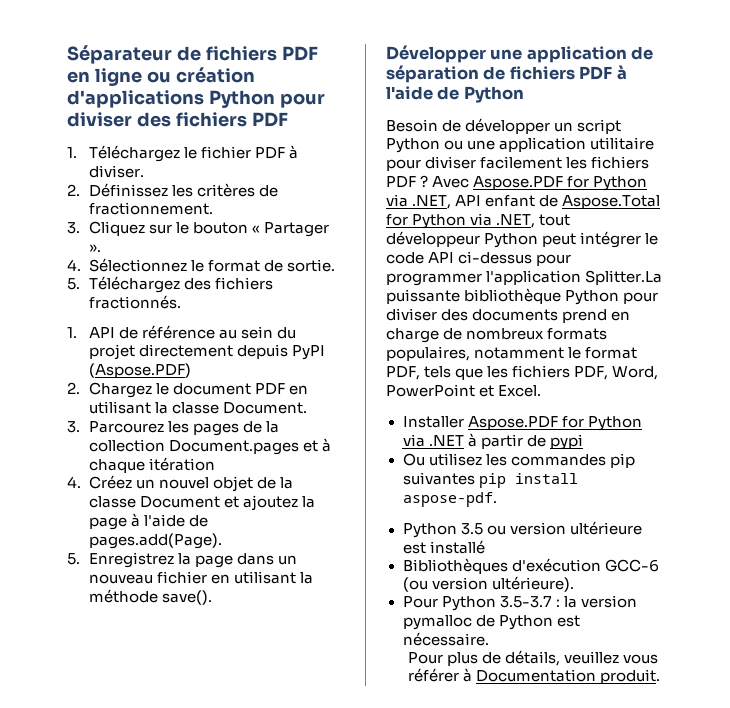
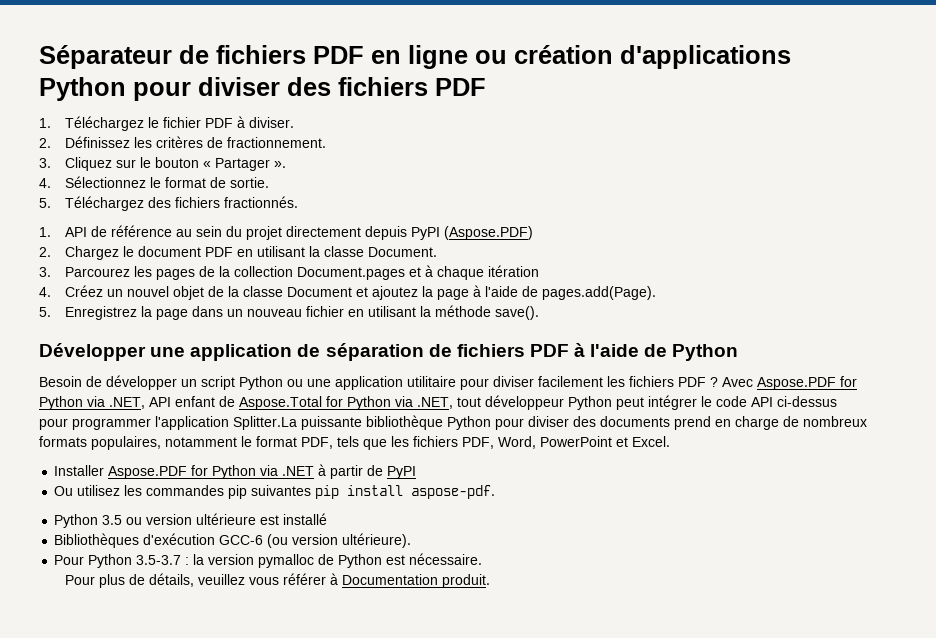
- Installer Aspose.PDF for Python via .NET à partir de pypi
+ Installer Aspose.PDF for Python via .NET à partir de PyPI

